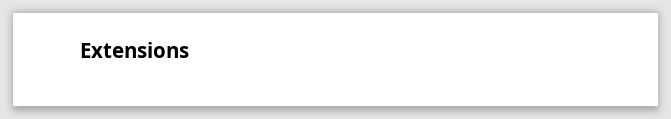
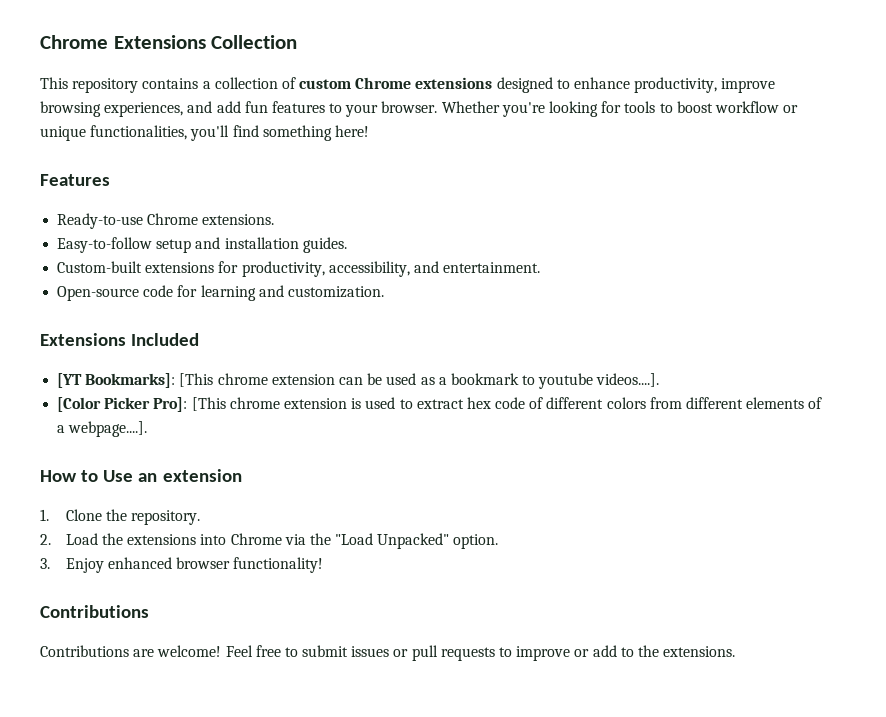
- Extensions
+ Chrome Extensions Collection
+ This repository contains a collection of custom Chrome extensions designed to enhance productivity, improve browsing experiences, and add fun features to your browser. Whether you're looking for tools to boost workflow or unique functionalities, you'll find something here!
+ Features
+ Ready-to-use Chrome extensions.
+ Easy-to-follow setup and installation guides.
+ Custom-built extensions for productivity, accessibility, and entertainment.
+ Open-source code for learning and customization.
+ Extensions Included
+ [YT Bookmarks]: [This chrome extension can be used as a bookmark to youtube videos....].
+ [Color Picker Pro]: [This chrome extension is used to extract hex code of different colors from different elements of a webpage....].
+ How to Use an extension
+ 1. Clone the repository.
+ 2. Load the extensions into Chrome via the "Load Unpacked" option.
+ 3. Enjoy enhanced browser functionality!
+ Contributions
+ Contributions are welcome! Feel free to submit issues or pull requests to improve or add to the extensions.

